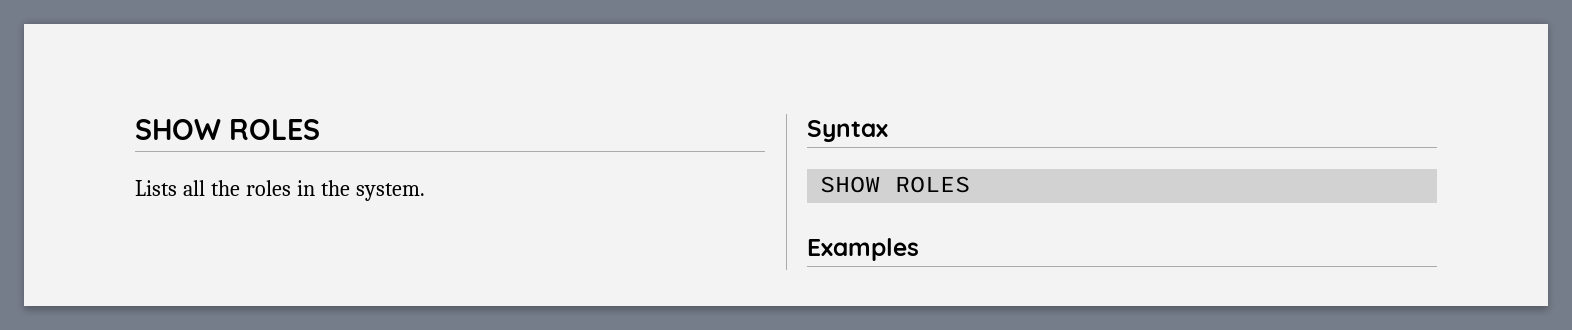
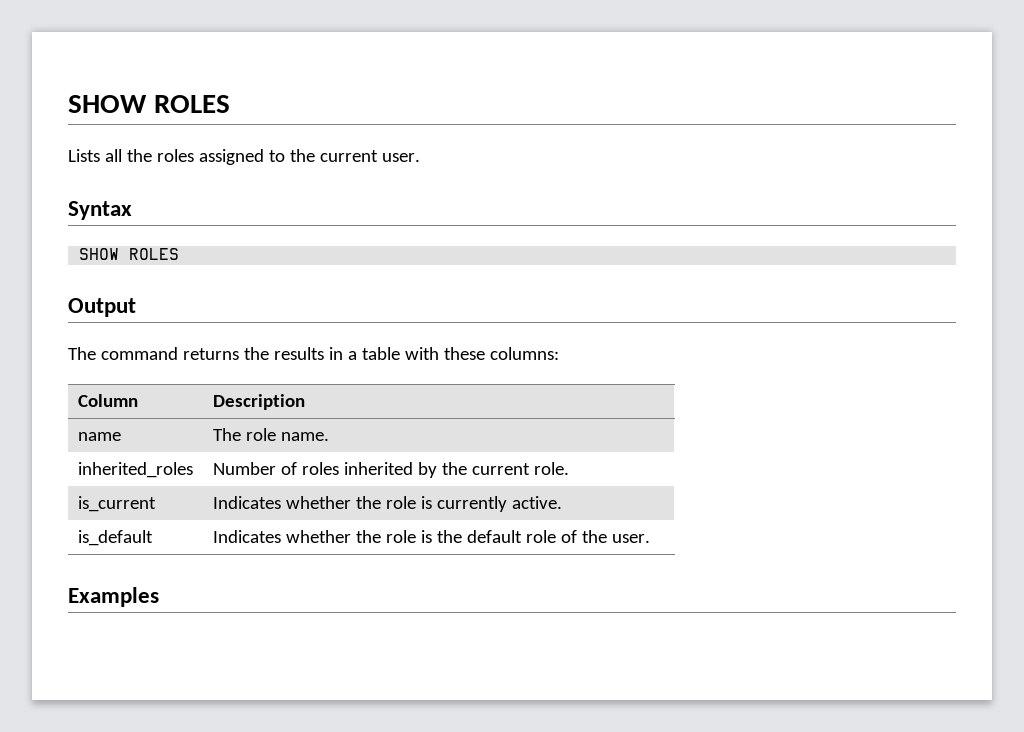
- Lists all the roles in the system.
+ Lists all the roles assigned to the current user.
  Syntax
  SHOW ROLES
+ Output
+ The command returns the results in a table with these columns:
+ Column | Description
+ name | The role name.
+ inherited_roles | Number of roles inherited by the current role.
+ is_current | Indicates whether the role is currently active.
+ is_default | Indicates whether the role is the default role of the user.

